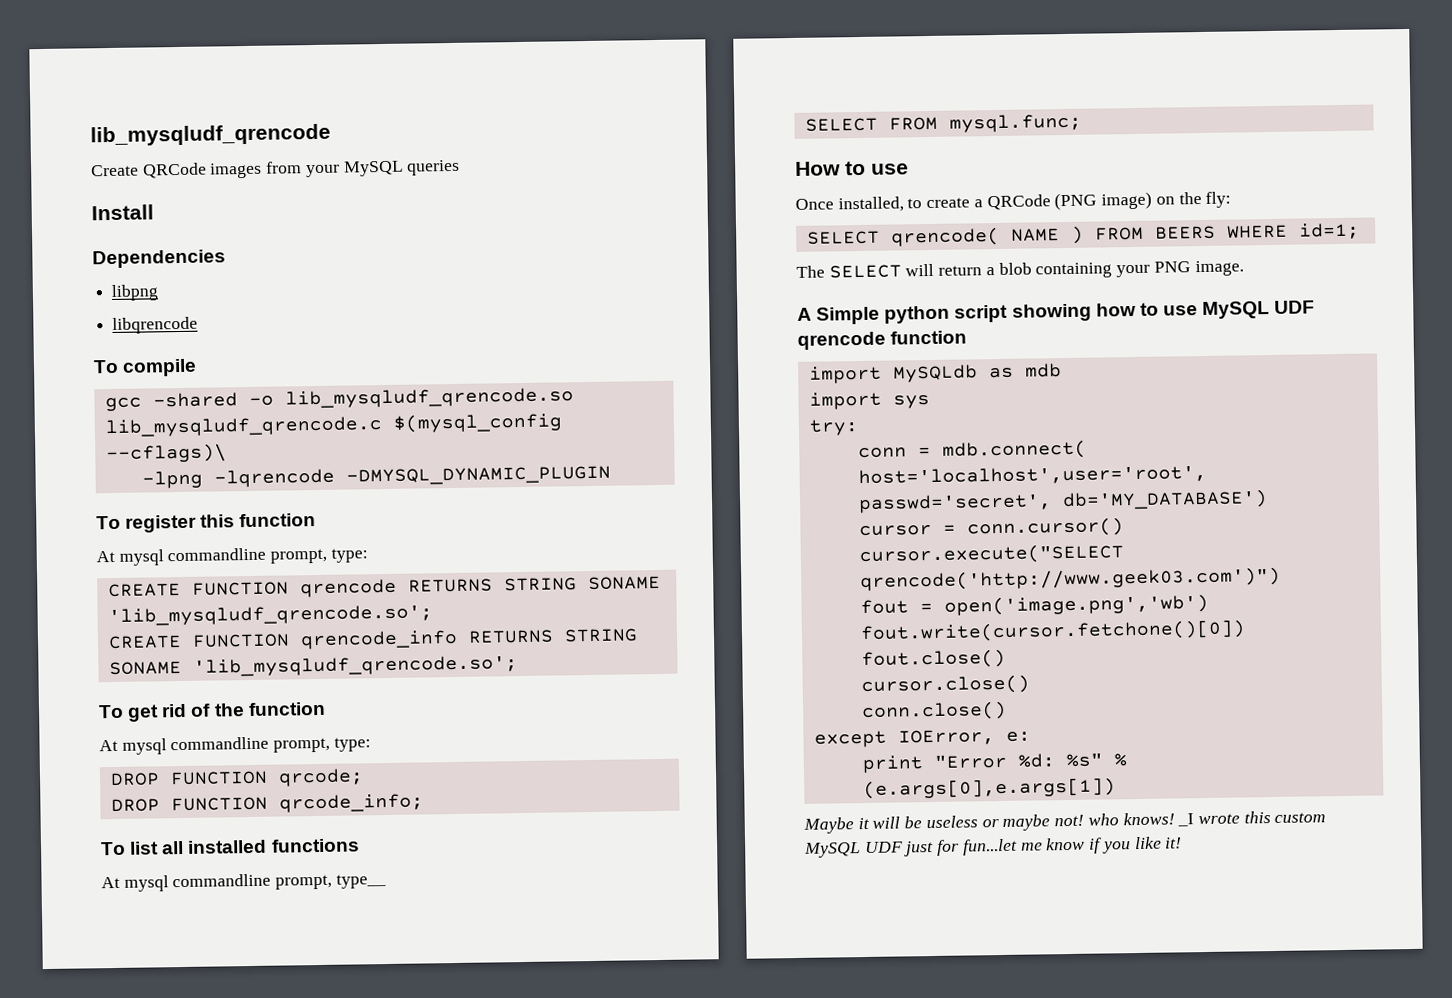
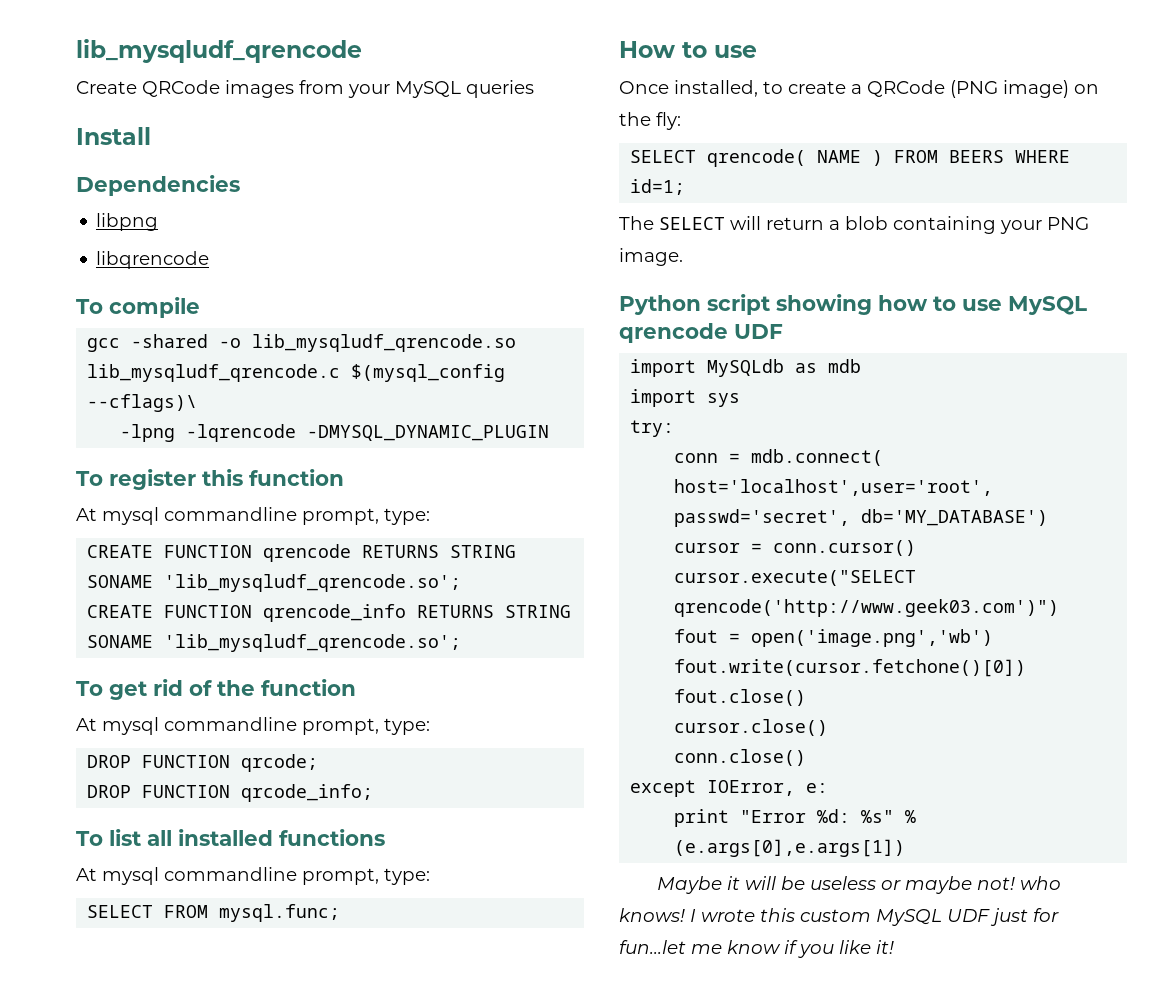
  To list all installed functions
- At mysql commandline prompt, type__
+ At mysql commandline prompt, type:
- A Simple python script showing how to use MySQL UDF qrencode function
+ Python script showing how to use MySQL qrencode UDF
- _I wrote this custom MySQL UDF just for fun...let me know if you like it!
+ I wrote this custom MySQL UDF just for fun...let me know if you like it!

